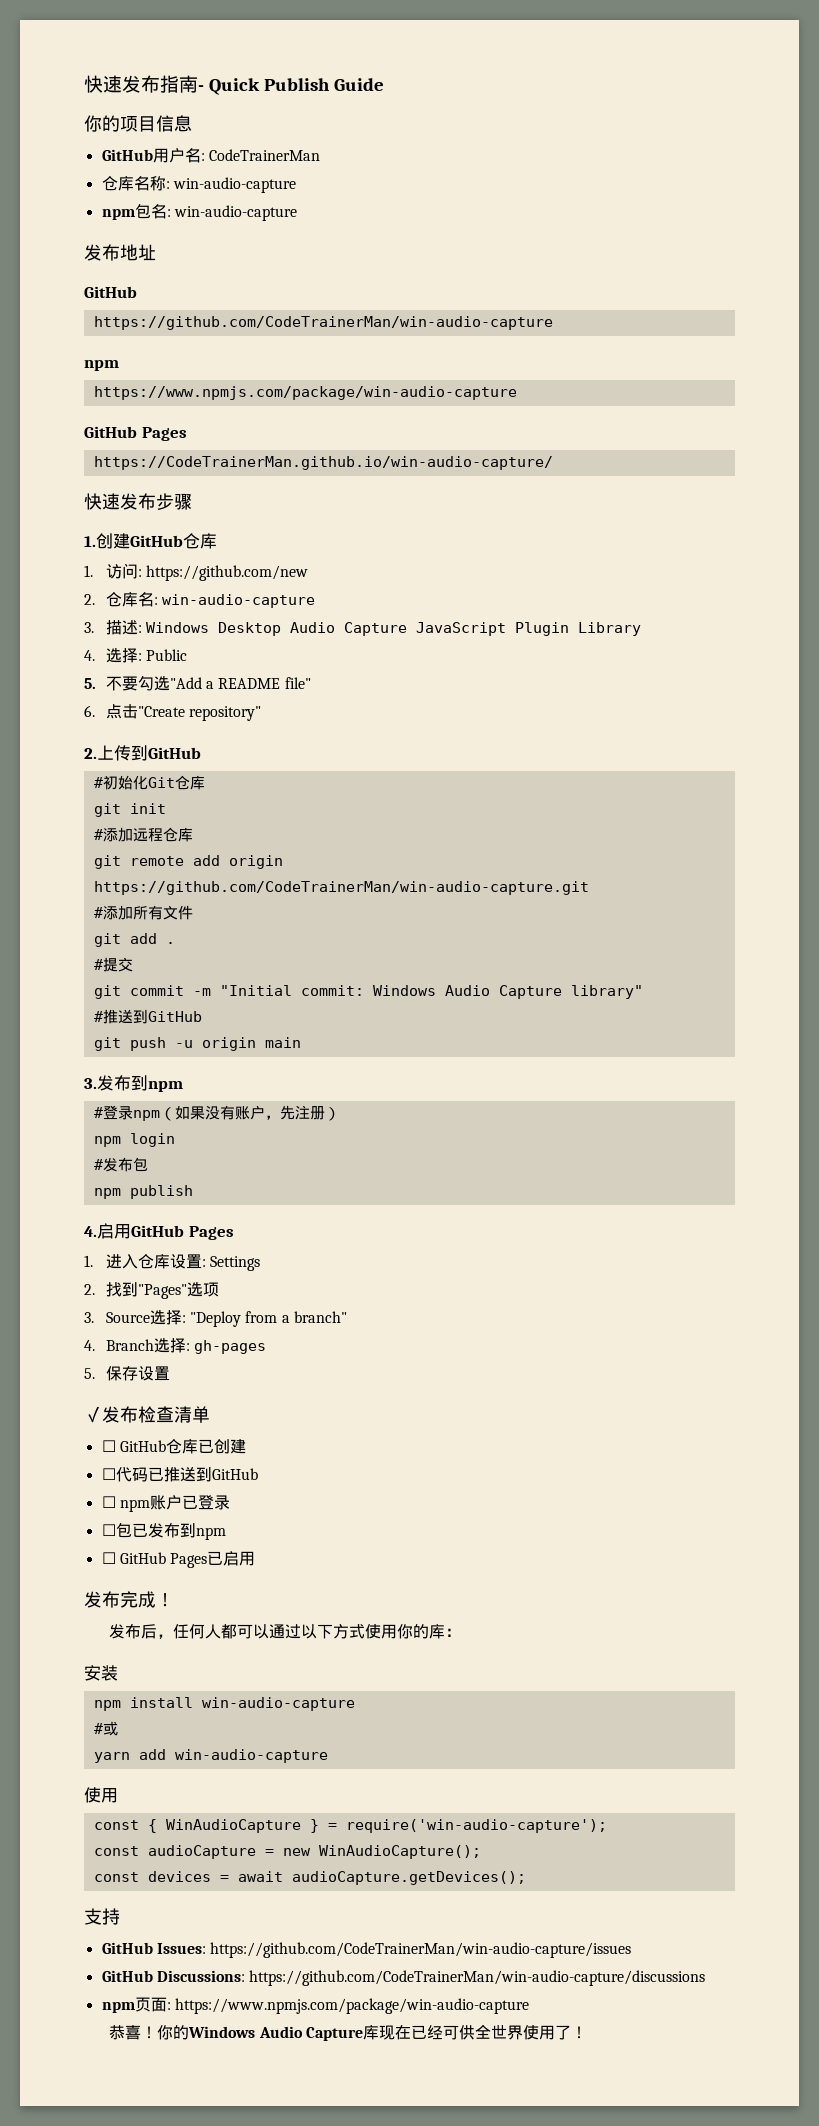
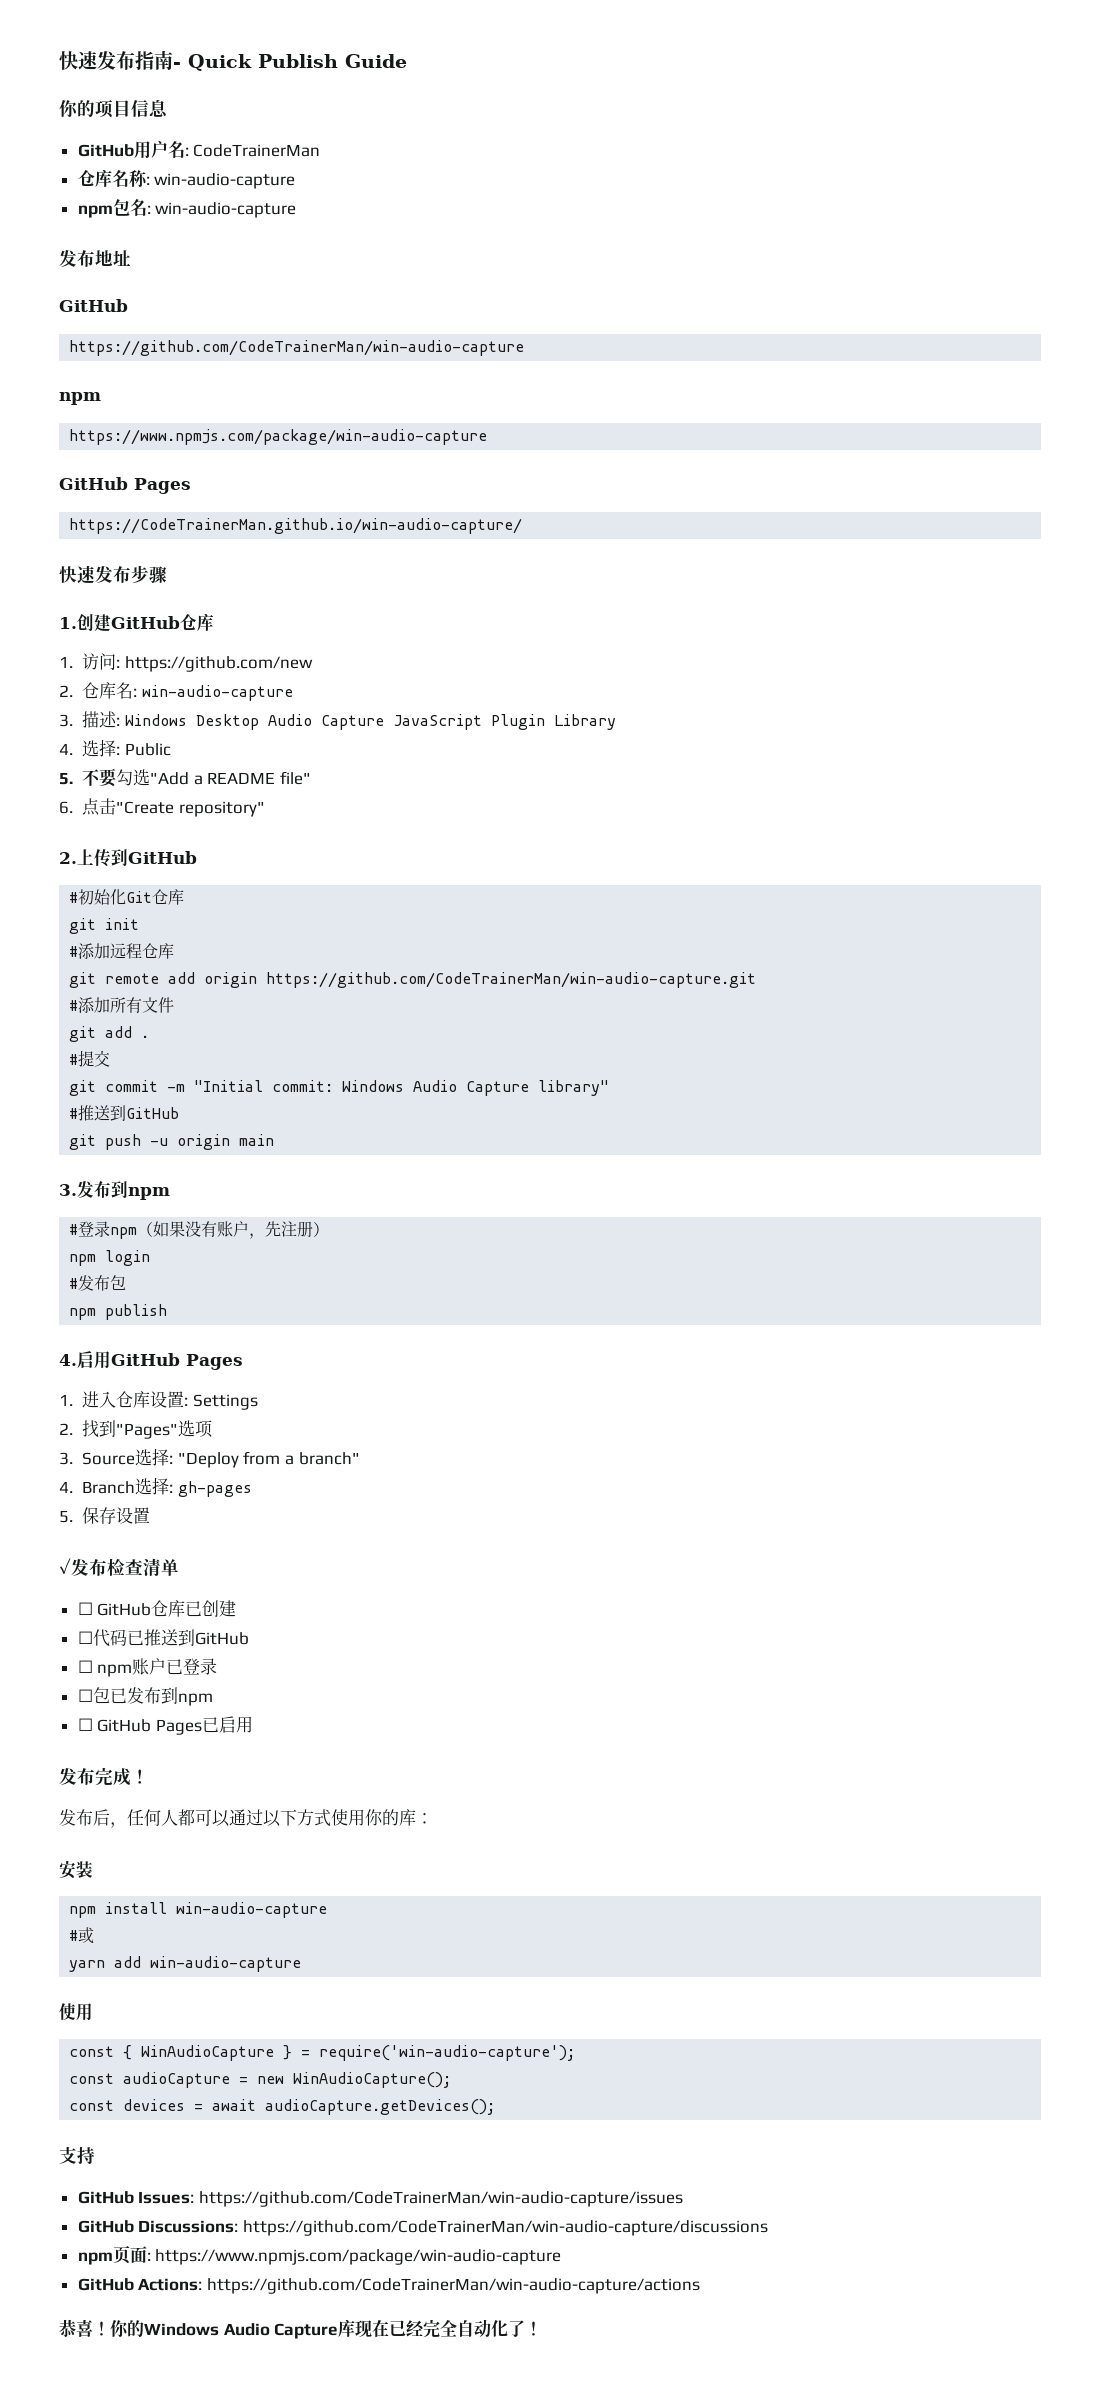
+ GitHub Actions: https://github.com/CodeTrainerMan/win-audio-capture/actions
- 你的Windows Audio Capture库现在已经可供全世界使用了！
+ 你的Windows Audio Capture库现在已经完全自动化了！

